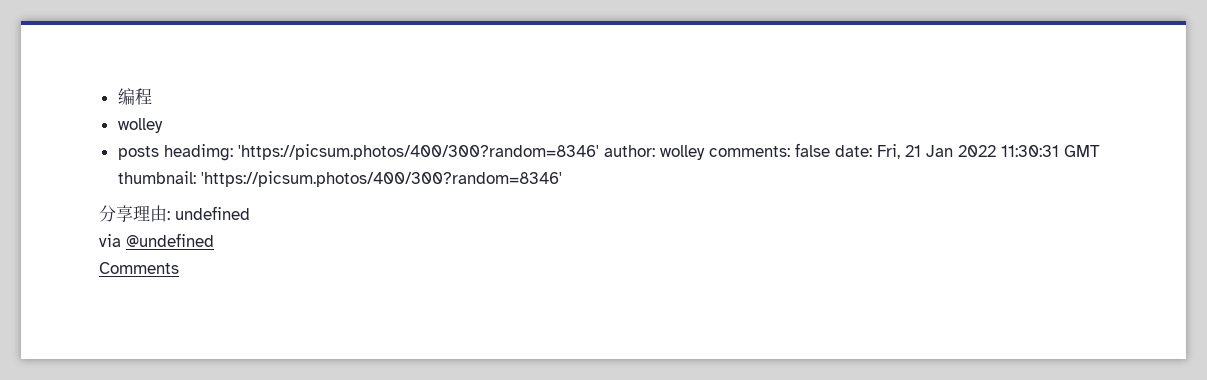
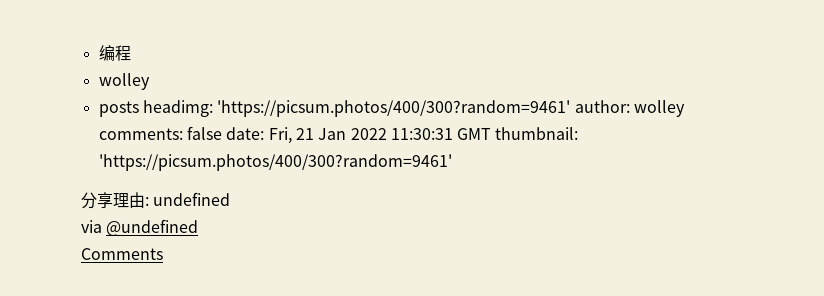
- posts headimg: 'https://picsum.photos/400/300?random=8346' author: wolley comments: false date: Fri, 21 Jan 2022 11:30:31 GMT thumbnail: 'https://picsum.photos/400/300?random=8346'
+ posts headimg: 'https://picsum.photos/400/300?random=9461' author: wolley comments: false date: Fri, 21 Jan 2022 11:30:31 GMT thumbnail: 'https://picsum.photos/400/300?random=9461'

